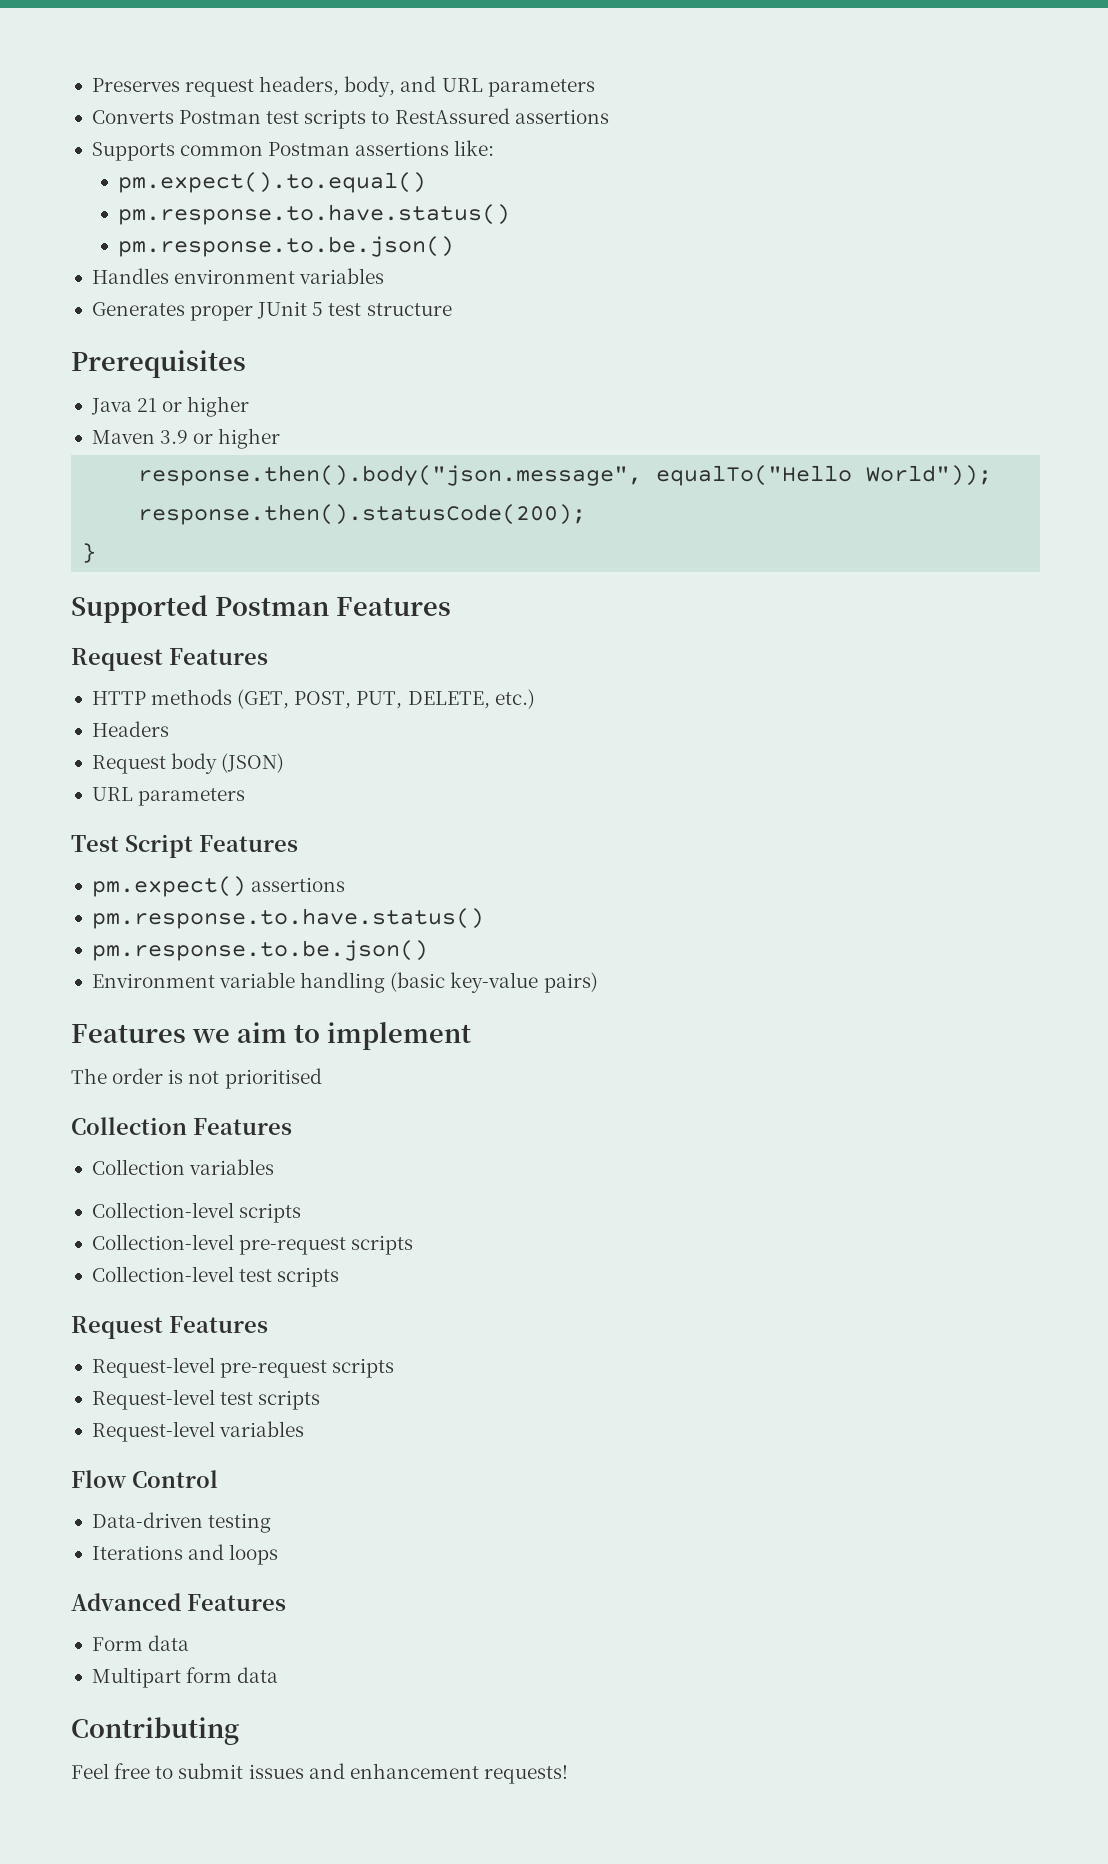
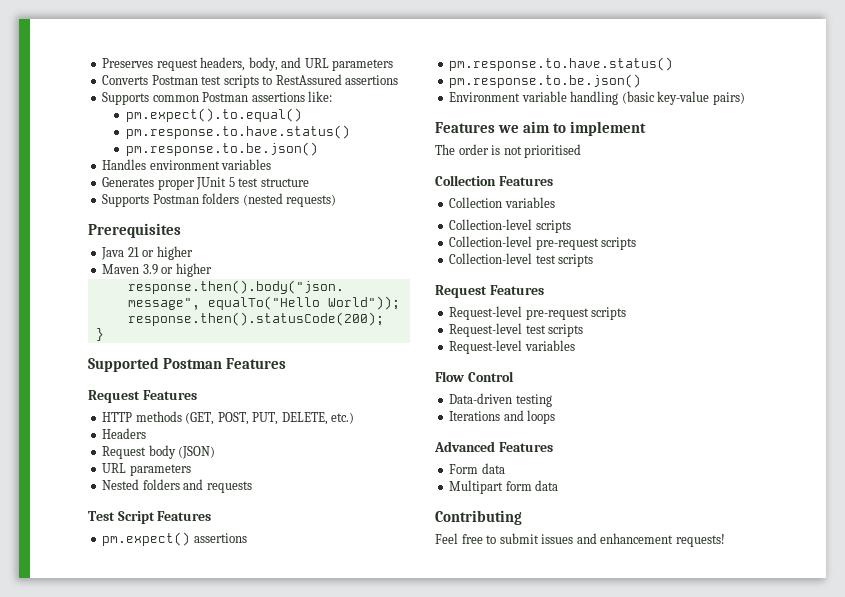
+ Supports Postman folders (nested requests)
+ Nested folders and requests

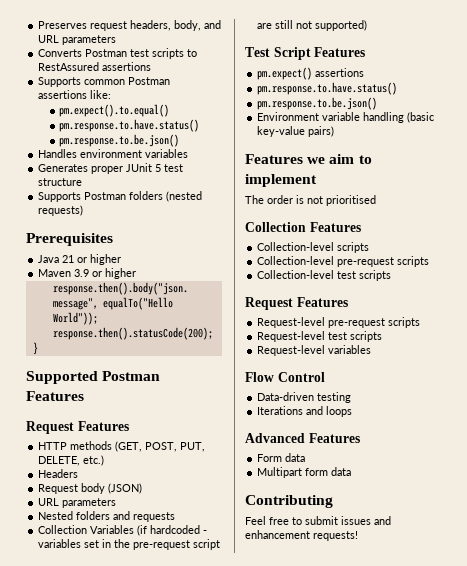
+ Collection Variables (if hardcoded - variables set in the pre-request script are still not supported)
- Collection variables

